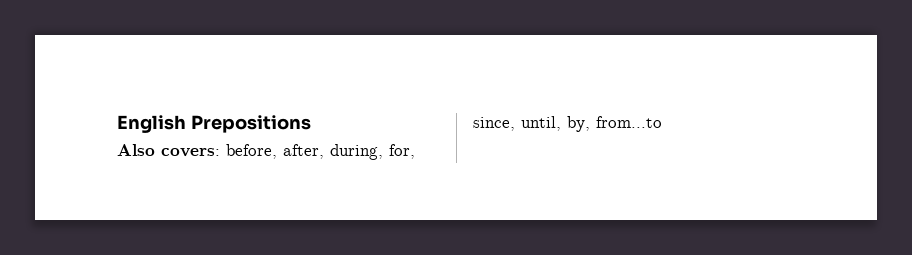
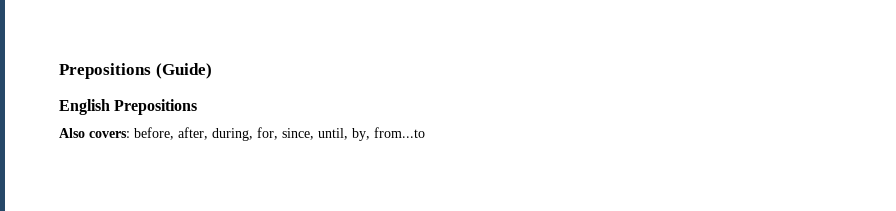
+ Prepositions (Guide)

